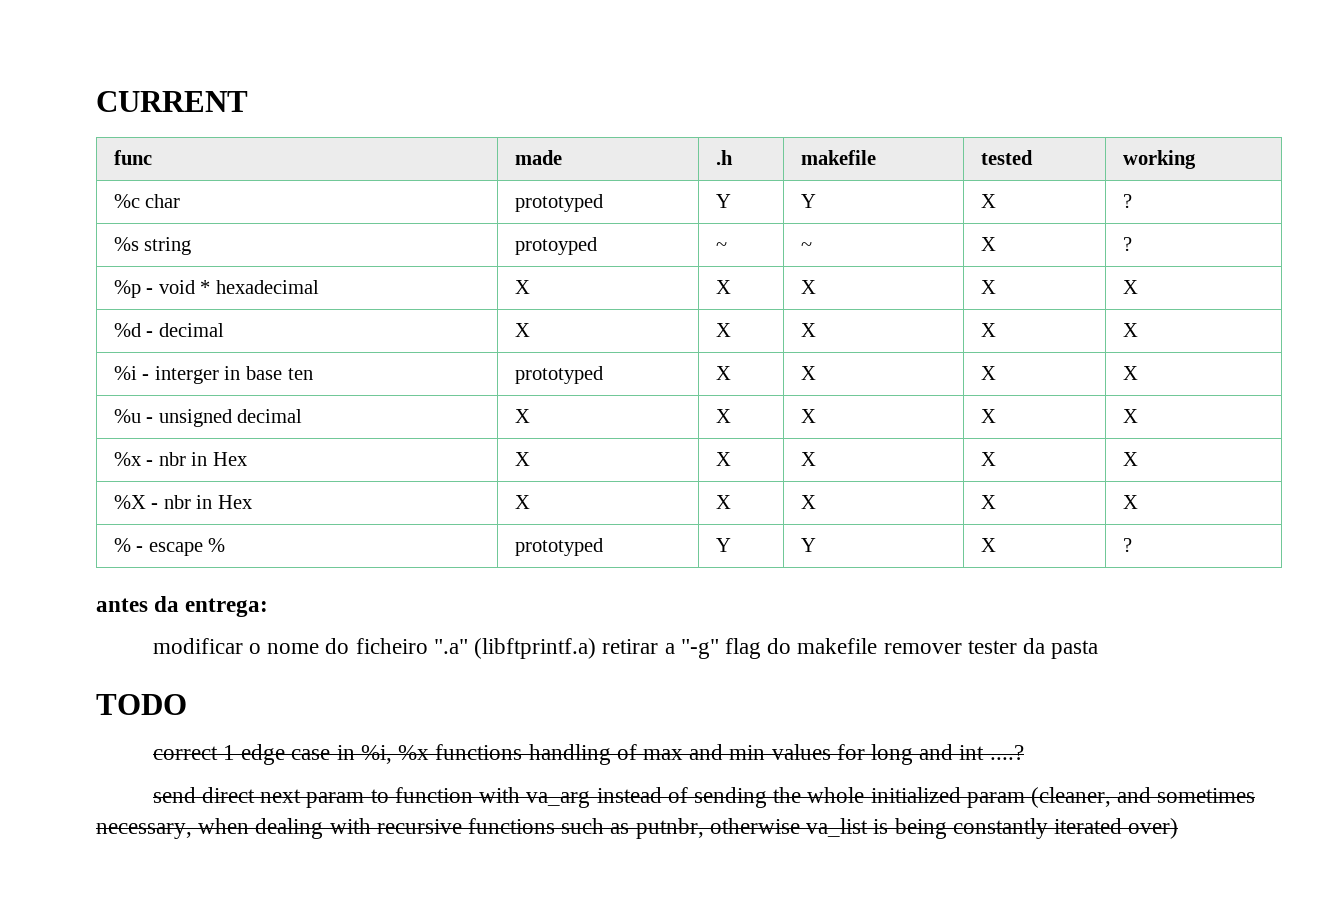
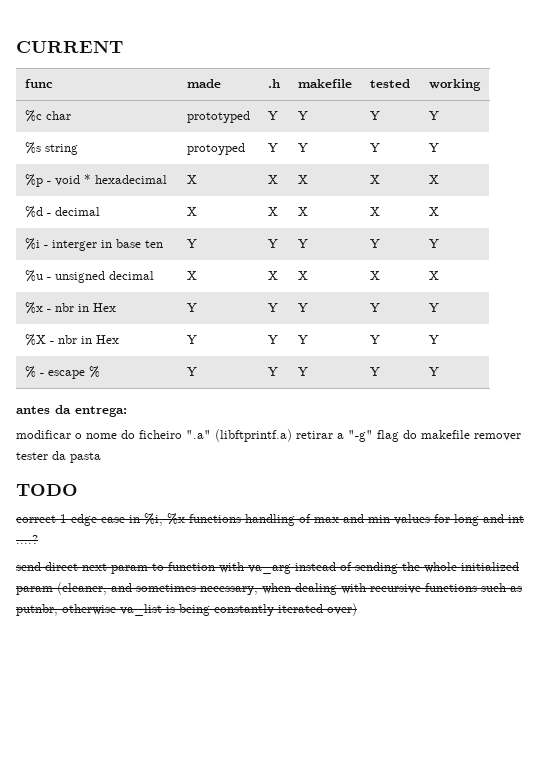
- %c char | prototyped | Y | Y | X | ?
+ %c char | prototyped | Y | Y | Y | Y
- %s string | protoyped | ~ | ~ | X | ?
+ %s string | protoyped | Y | Y | Y | Y
- %i - interger in base ten | prototyped | X | X | X | X
+ %i - interger in base ten | Y | Y | Y | Y | Y
- %x - nbr in Hex | X | X | X | X | X
+ %x - nbr in Hex | Y | Y | Y | Y | Y
- %X - nbr in Hex | X | X | X | X | X
+ %X - nbr in Hex | Y | Y | Y | Y | Y
- % - escape % | prototyped | Y | Y | X | ?
+ % - escape % | Y | Y | Y | Y | Y

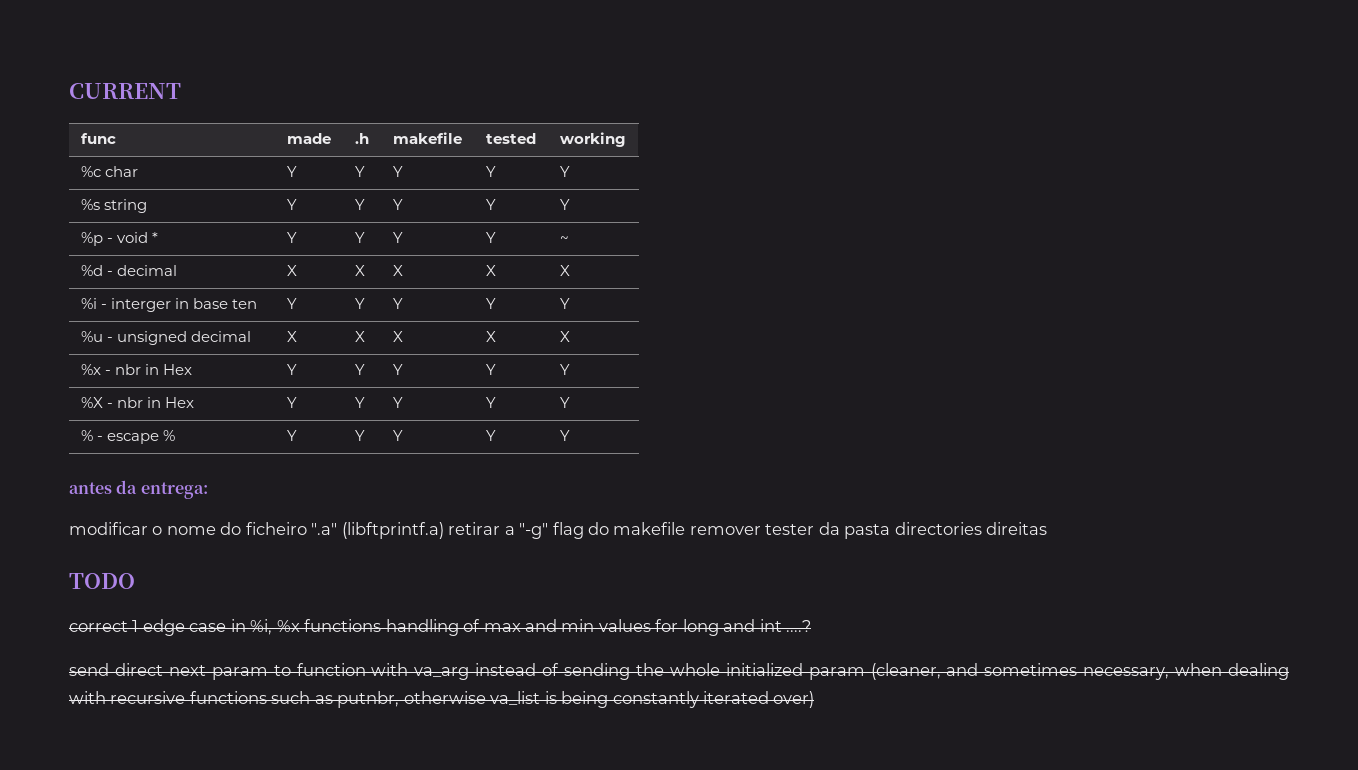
- %c char | prototyped | Y | Y | Y | Y
+ %c char | Y | Y | Y | Y | Y
- %s string | protoyped | Y | Y | Y | Y
+ %s string | Y | Y | Y | Y | Y
- %p - void * hexadecimal | X | X | X | X | X
+ %p - void * | Y | Y | Y | Y | ~
- modificar o nome do ficheiro ".a" (libftprintf.a) retirar a "-g" flag do makefile remover tester da pasta
+ modificar o nome do ficheiro ".a" (libftprintf.a) retirar a "-g" flag do makefile remover tester da pasta directories direitas

